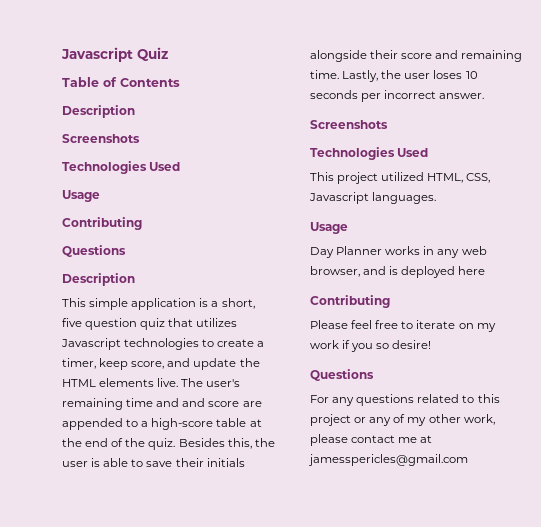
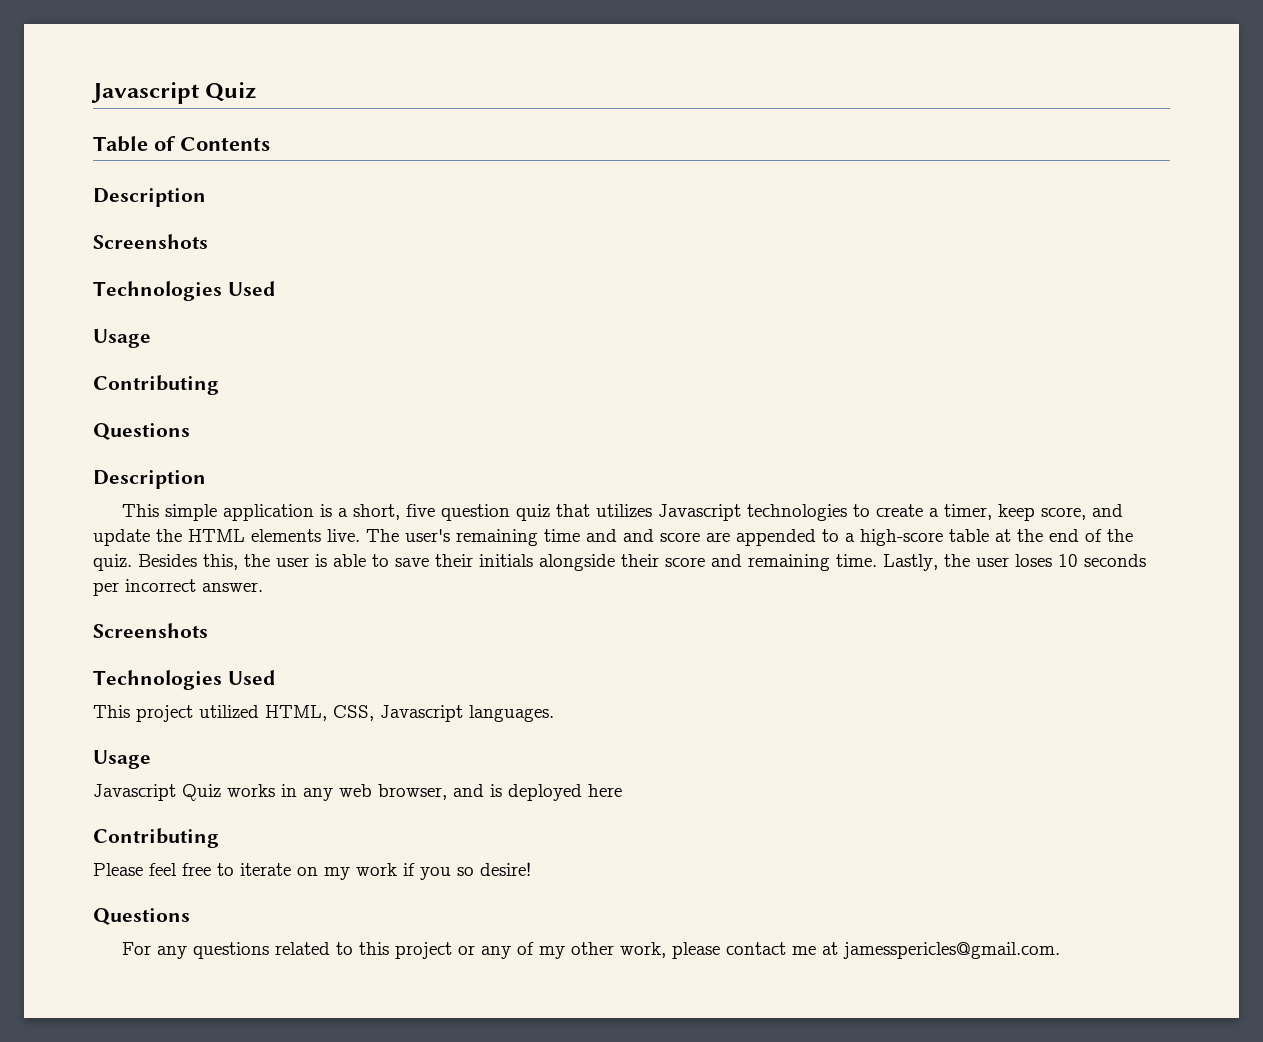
- Day Planner works in any web browser, and is deployed here
+ Javascript Quiz works in any web browser, and is deployed here
- For any questions related to this project or any of my other work, please contact me at jamesspericles@gmail.com
+ For any questions related to this project or any of my other work, please contact me at jamesspericles@gmail.com.

